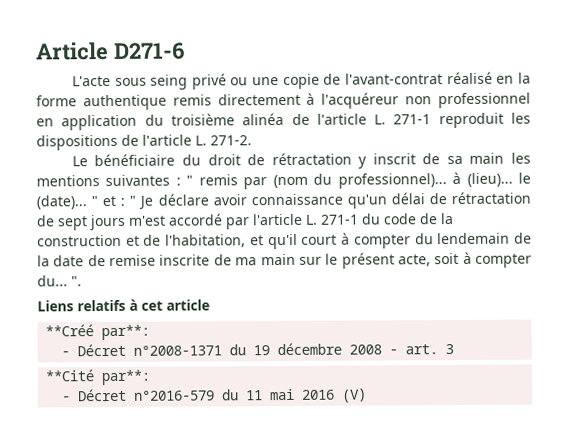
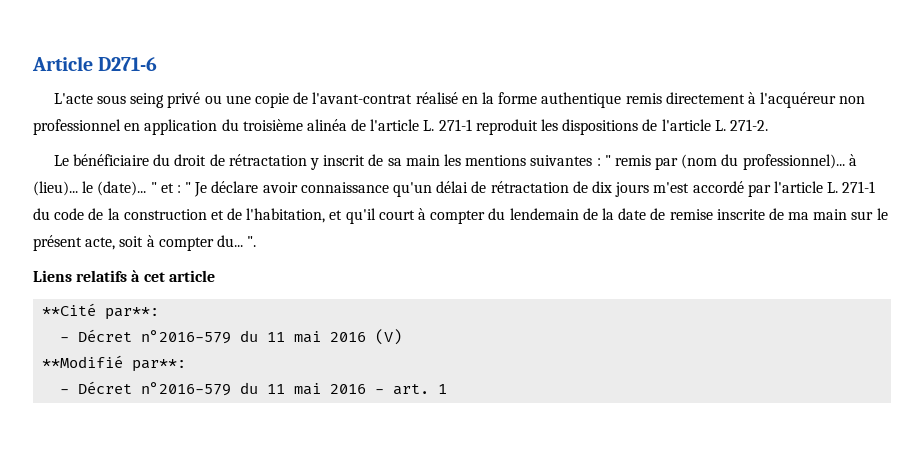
- " et : " Je déclare avoir connaissance qu'un délai de rétractation de sept jours m'est accordé par l'article L. 271-1 du code de la construction et de l'habitation, et qu'il court à compter du lendemain de la date de remise inscrite de ma main sur le présent acte, soit à compter du...
+ " et : " Je déclare avoir connaissance qu'un délai de rétractation de dix jours m'est accordé par l'article L. 271-1 du code de la construction et de l'habitation, et qu'il court à compter du lendemain de la date de remise inscrite de ma main sur le présent acte, soit à compter du...
- **Créé par**:
- - Décret n°2008-1371 du 19 décembre 2008 - art. 3
+ **Modifié par**:
+ - Décret n°2016-579 du 11 mai 2016 - art. 1

